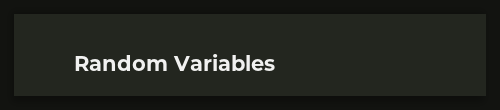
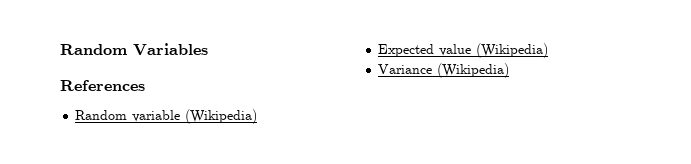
+ References
+ Random variable (Wikipedia)
+ Expected value (Wikipedia)
+ Variance (Wikipedia)

